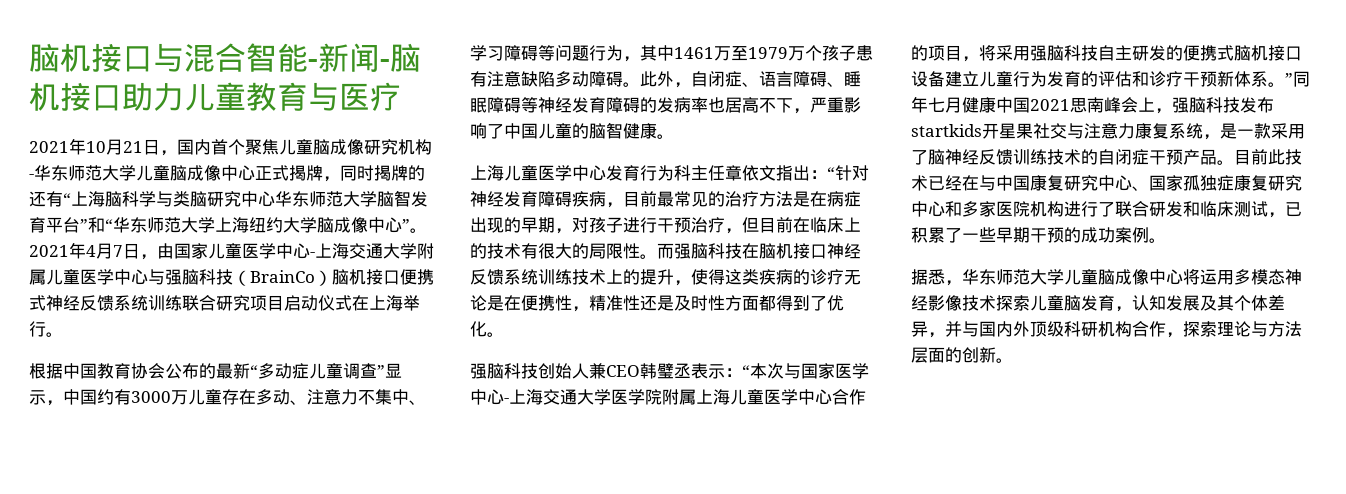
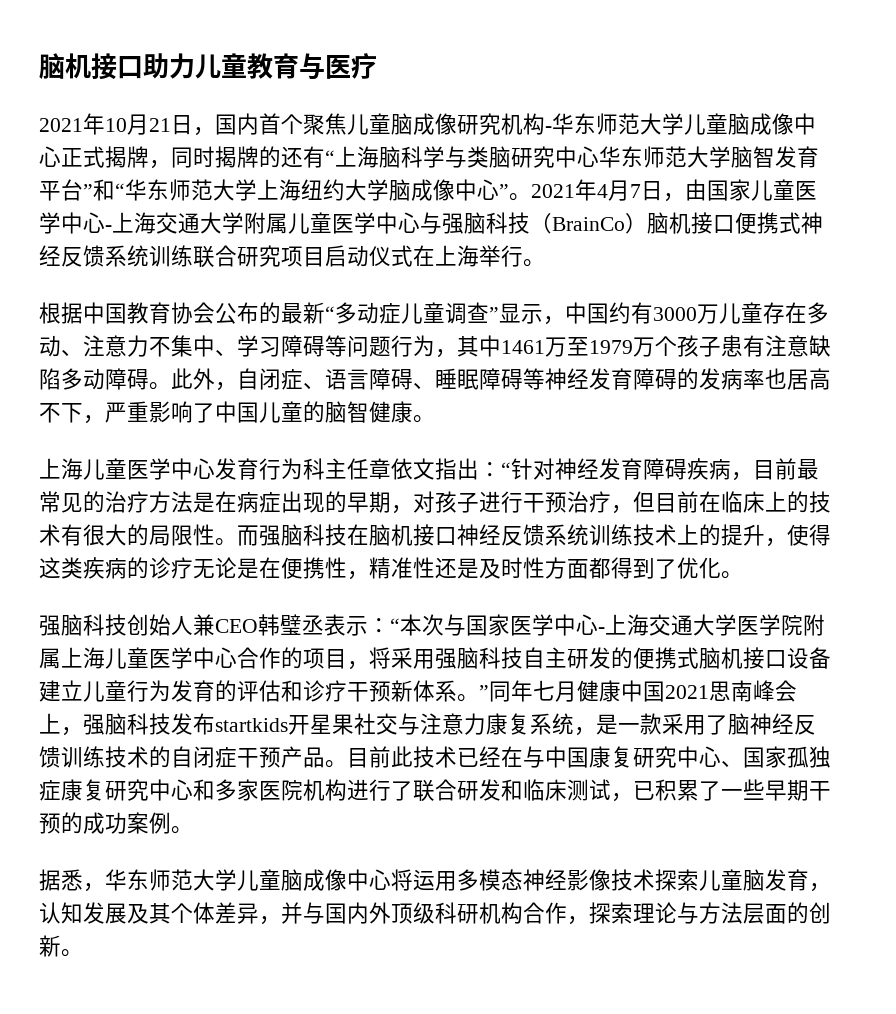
- 脑机接口与混合智能-新闻-脑机接口助力儿童教育与医疗
+ 脑机接口助力儿童教育与医疗

